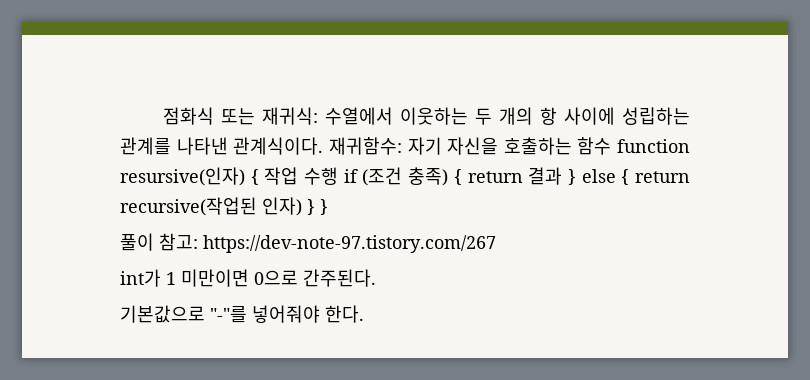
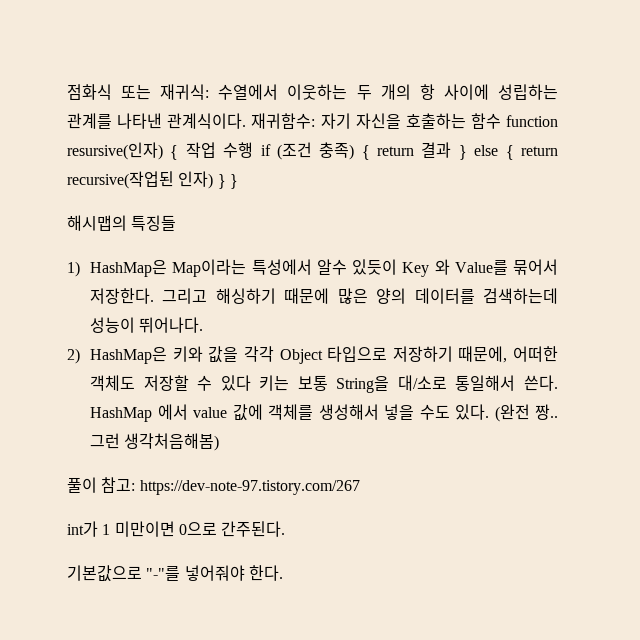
+ 해시맵의 특징들
+ 1) HashMap은 Map이라는 특성에서 알수 있듯이 Key 와 Value를 묶어서 저장한다. 그리고 해싱하기 때문에 많은 양의 데이터를 검색하는데 성능이 뛰어나다.
+ 2) HashMap은 키와 값을 각각 Object 타입으로 저장하기 때문에, 어떠한 객체도 저장할 수 있다 키는 보통 String을 대/소로 통일해서 쓴다. HashMap 에서 value 값에 객체를 생성해서 넣을 수도 있다. (완전 짱.. 그런 생각처음해봄)

